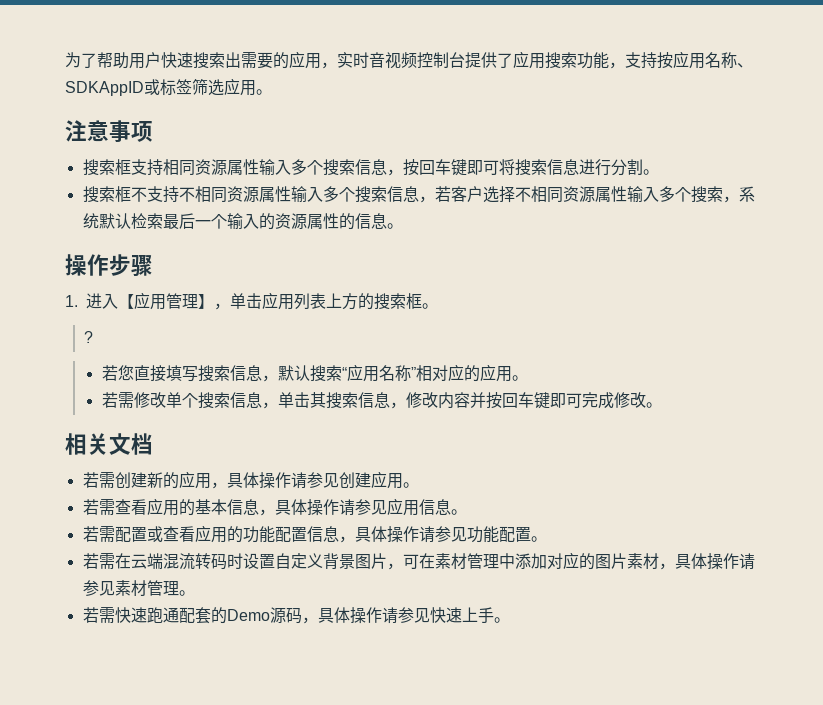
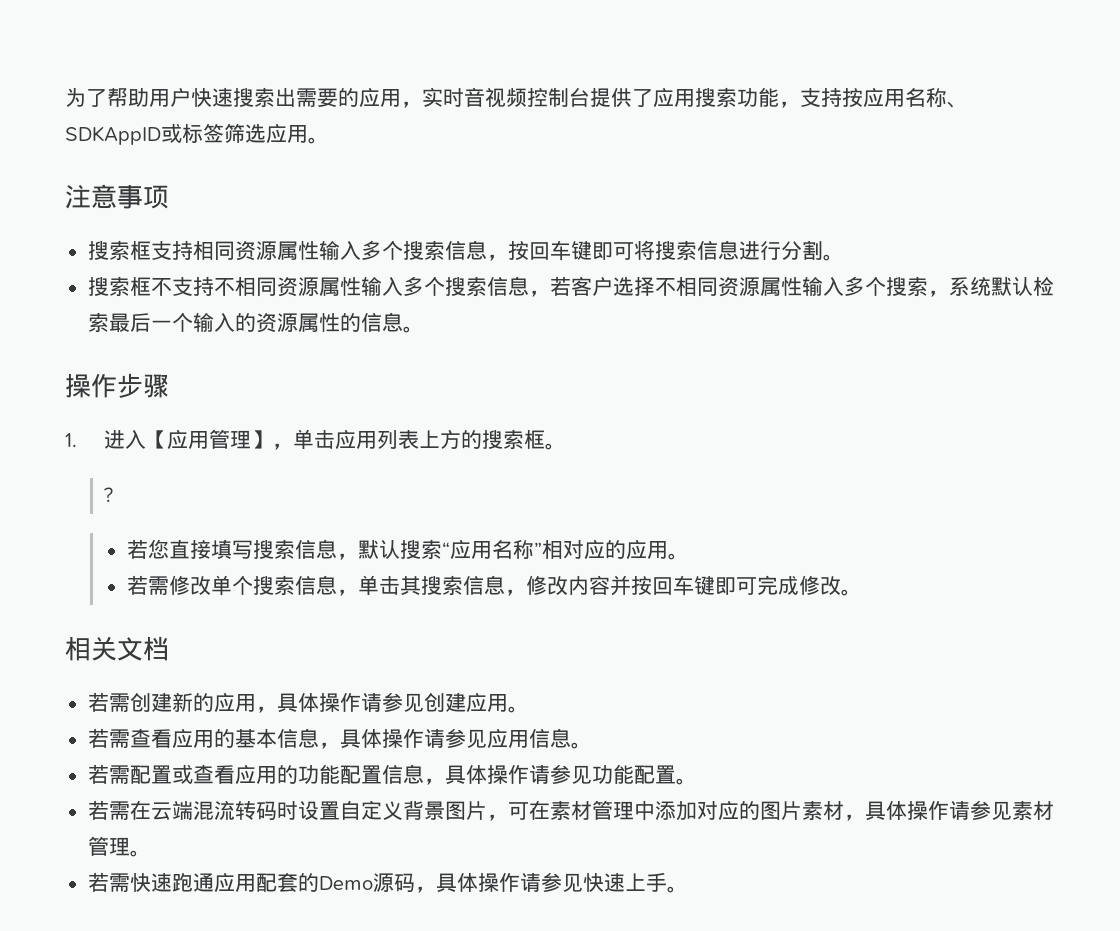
- 若需快速跑通配套的Demo源码，具体操作请参见快速上手。
+ 若需快速跑通应用配套的Demo源码，具体操作请参见快速上手。

